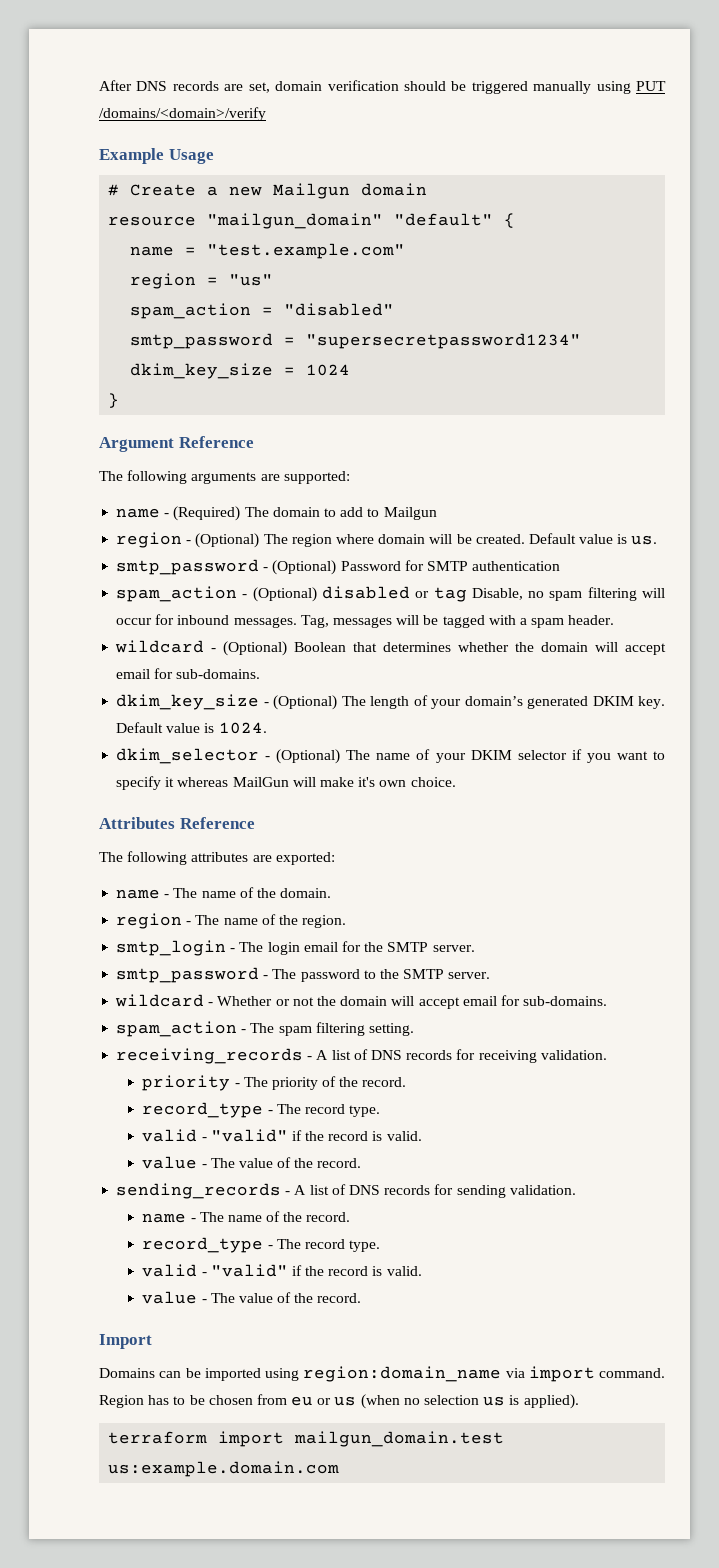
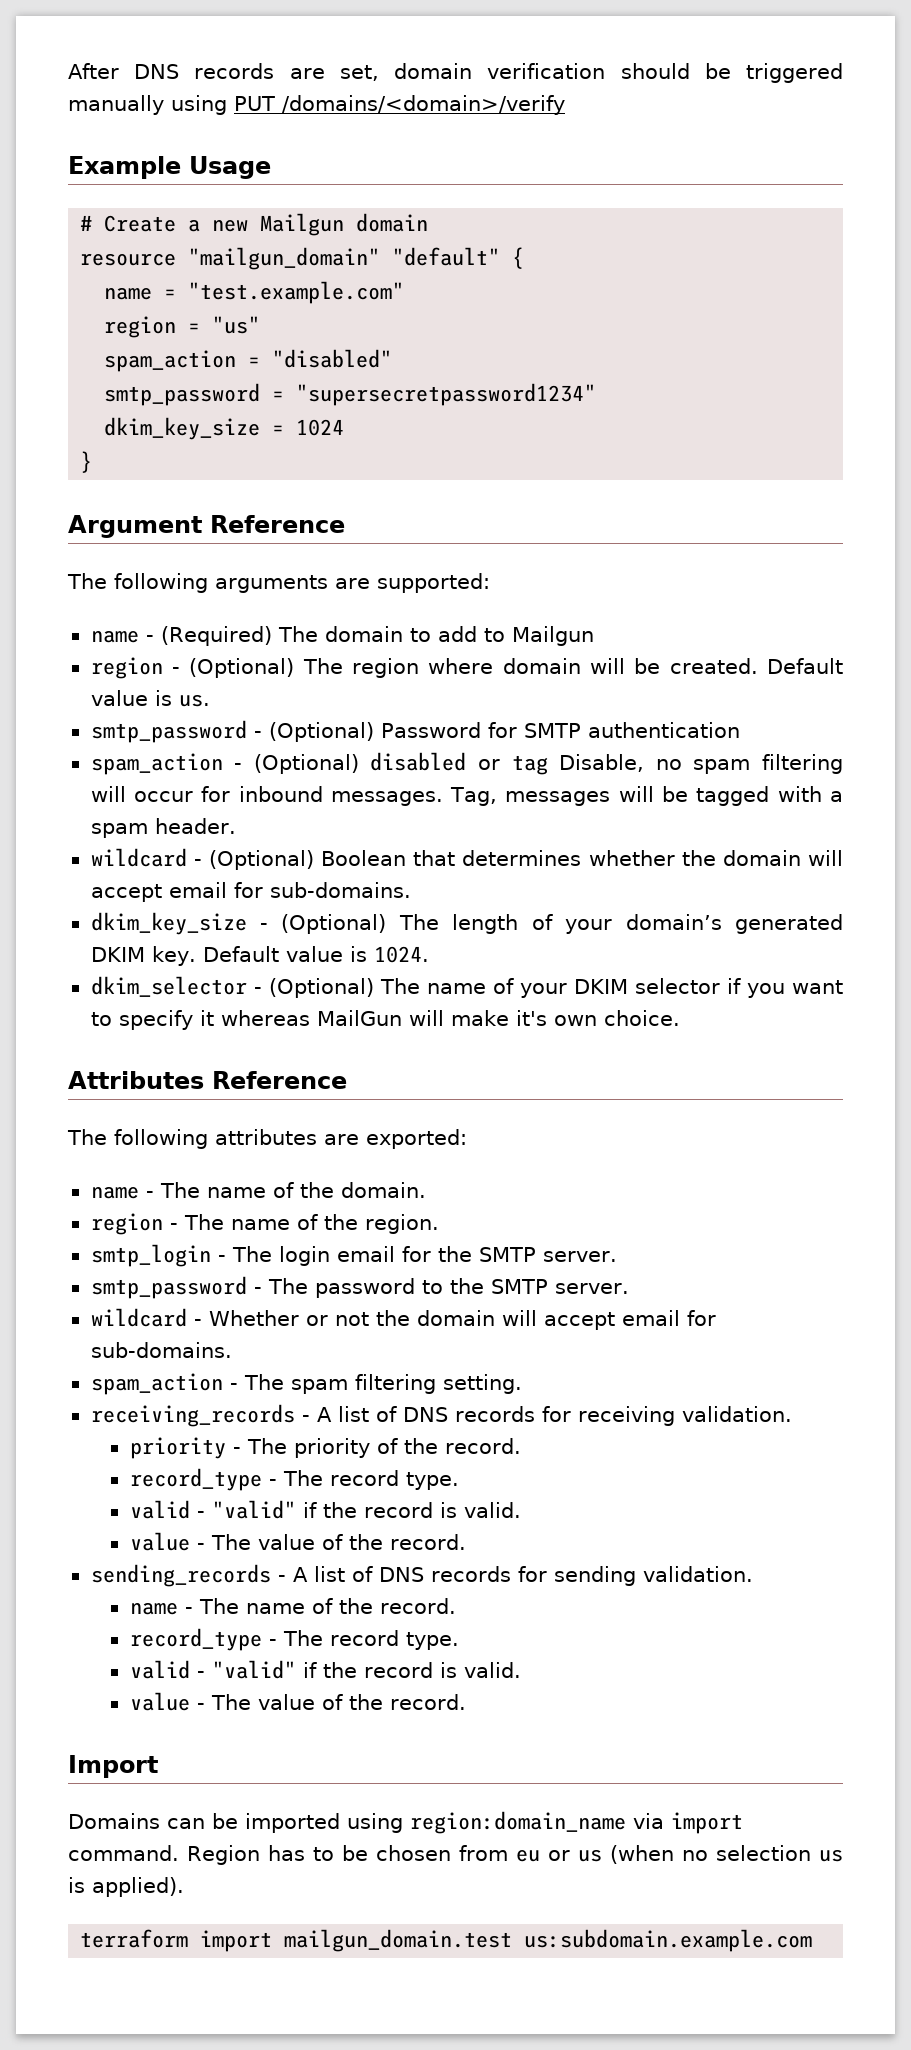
- terraform import mailgun_domain.test us:example.domain.com
+ terraform import mailgun_domain.test us:subdomain.example.com

